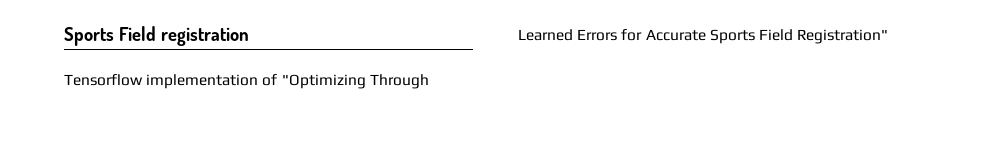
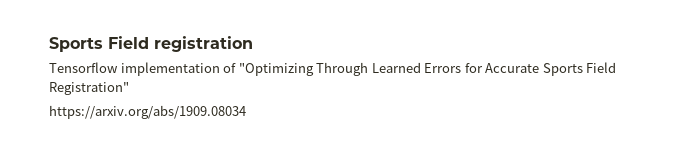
+ https://arxiv.org/abs/1909.08034

